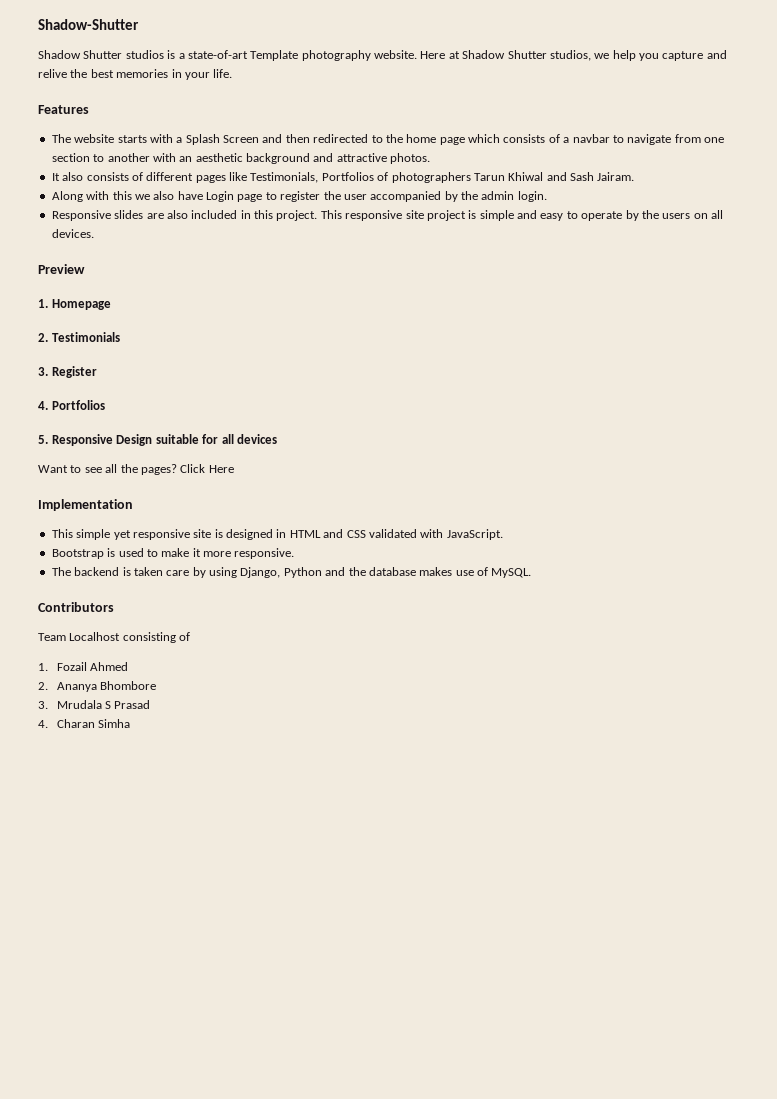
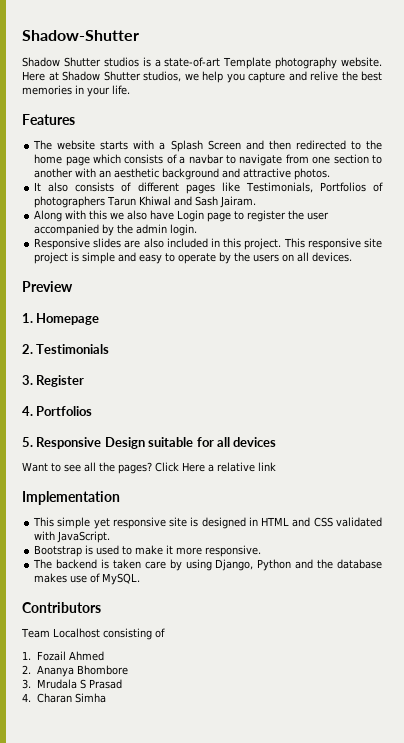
- Click Here
+ Click Here a relative link

